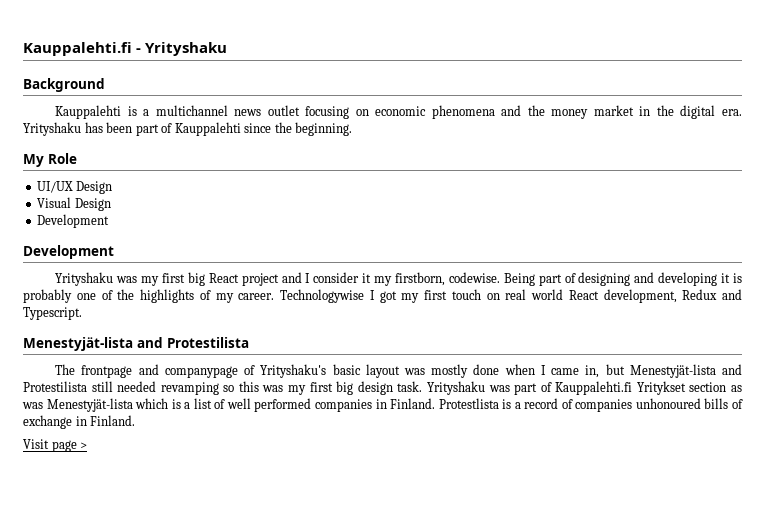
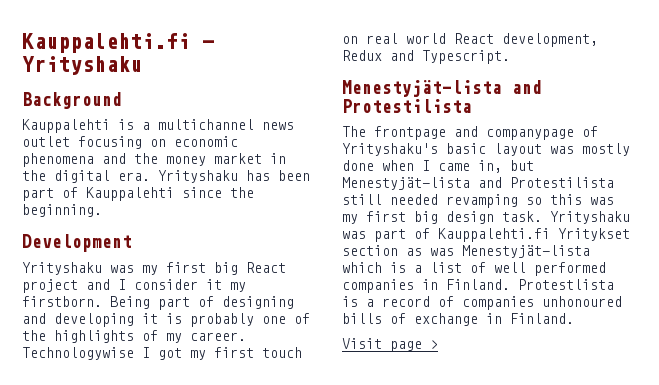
- My Role
- UI/UX Design
- Visual Design
- Development
- Yrityshaku was my first big React project and I consider it my firstborn, codewise.
+ Yrityshaku was my first big React project and I consider it my firstborn.

